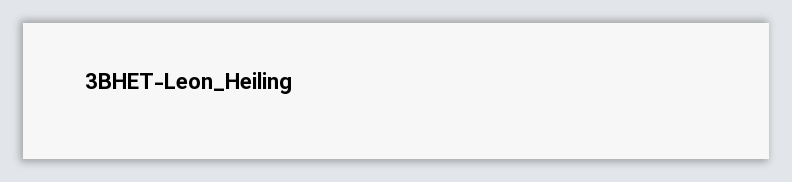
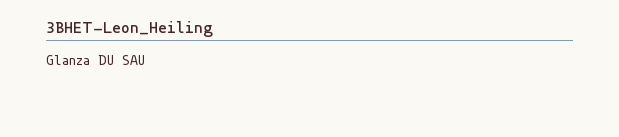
+ Glanza DU SAU

